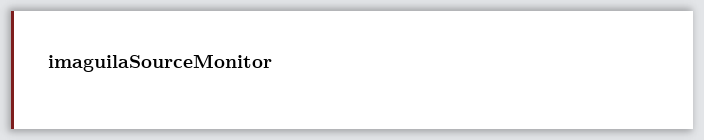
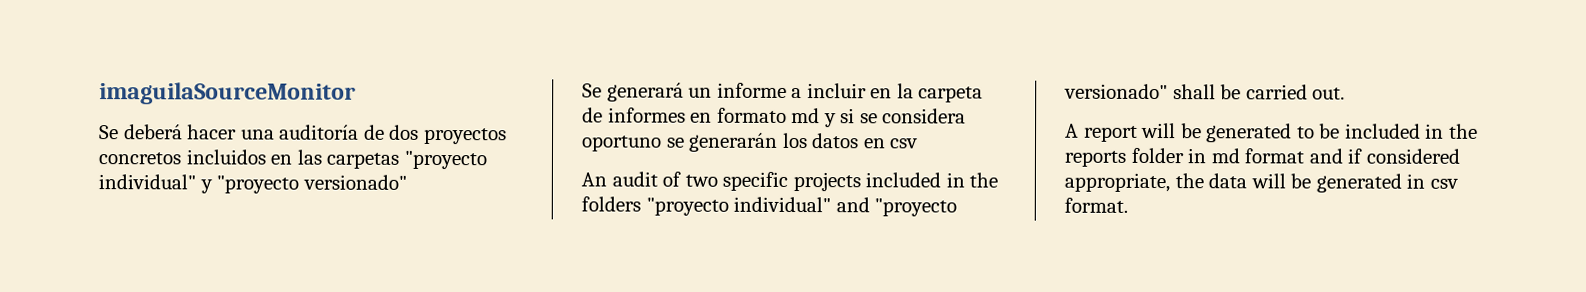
+ Se deberá hacer una auditoría de dos proyectos concretos incluidos en las carpetas "proyecto individual" y "proyecto versionado"
+ Se generará un informe a incluir en la carpeta de informes en formato md y si se considera oportuno se generarán los datos en csv
+ An audit of two specific projects included in the folders "proyecto individual" and "proyecto versionado" shall be carried out.
+ A report will be generated to be included in the reports folder in md format and if considered appropriate, the data will be generated in csv format.

